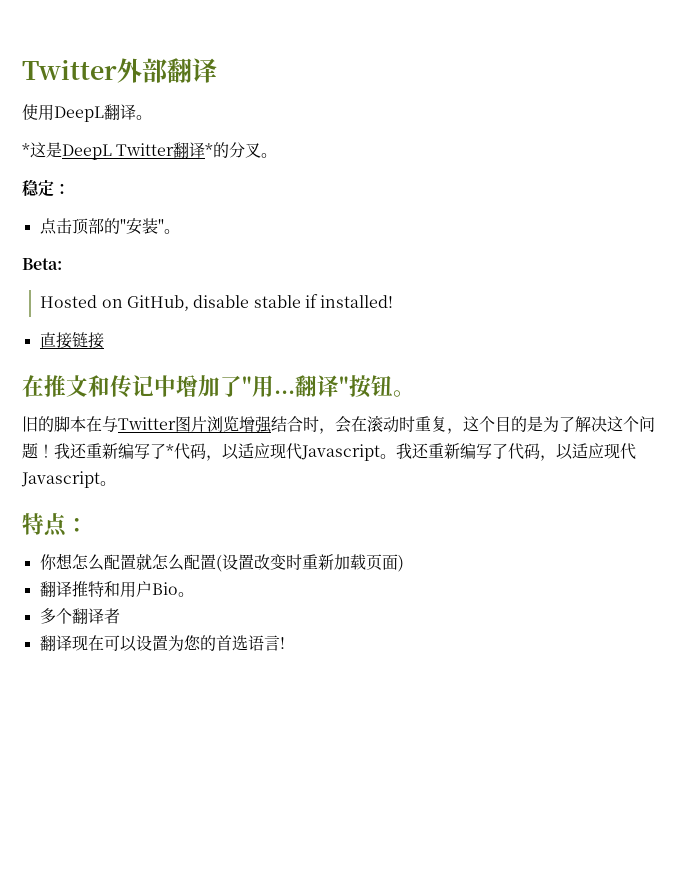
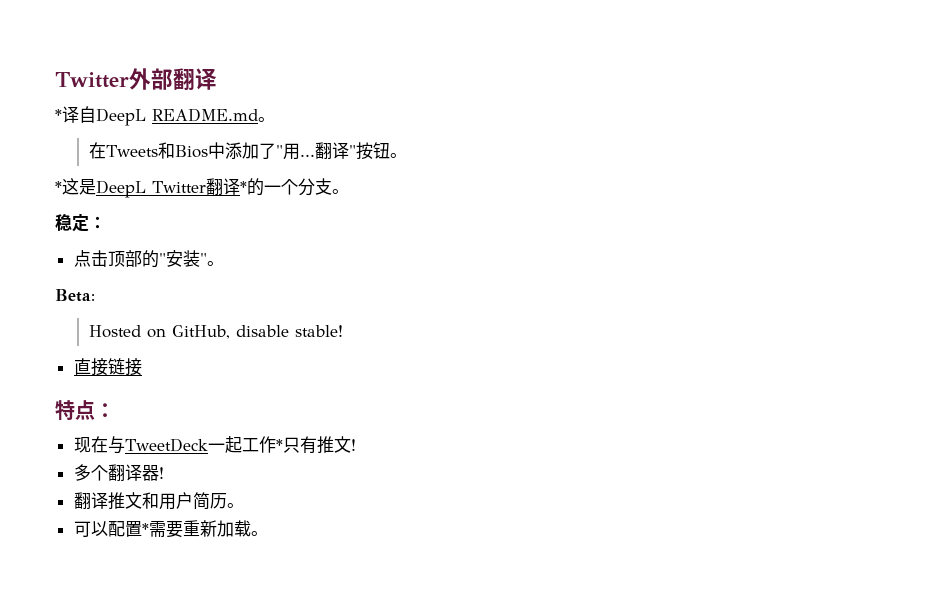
- 使用DeepL翻译。
+ *译自DeepL README.md。
+ 在Tweets和Bios中添加了"用...翻译"按钮。
- *这是DeepL Twitter翻译*的分叉。
+ *这是DeepL Twitter翻译*的一个分支。
- Hosted on GitHub, disable stable if installed!
+ Hosted on GitHub, disable stable!
- 在推文和传记中增加了"用...翻译"按钮。
- 旧的脚本在与Twitter图片浏览增强结合时，会在滚动时重复，这个目的是为了解决这个问题！我还重新编写了*代码，以适应现代Javascript。我还重新编写了代码，以适应现代Javascript。
  特点：
- 你想怎么配置就怎么配置(设置改变时重新加载页面)
- 翻译推特和用户Bio。
+ 现在与TweetDeck一起工作*只有推文!
- 多个翻译者
- 翻译现在可以设置为您的首选语言!
+ 多个翻译器!
+ 翻译推文和用户简历。
+ 可以配置*需要重新加载。

